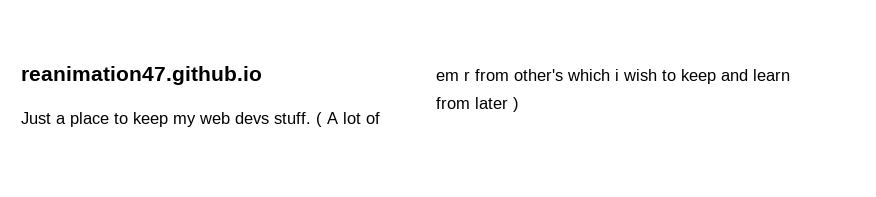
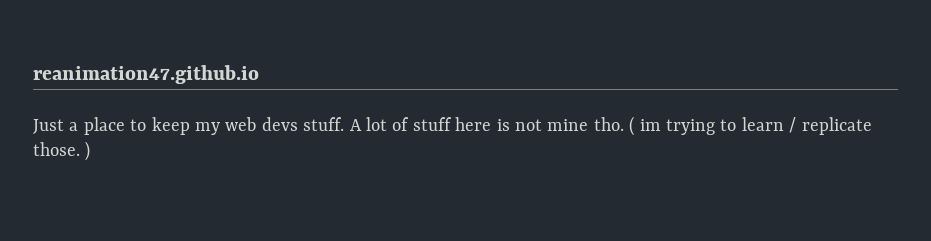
- ( A lot of em r from other's which i wish to keep and learn from later )
+ A lot of stuff here is not mine tho. ( im trying to learn / replicate those. )

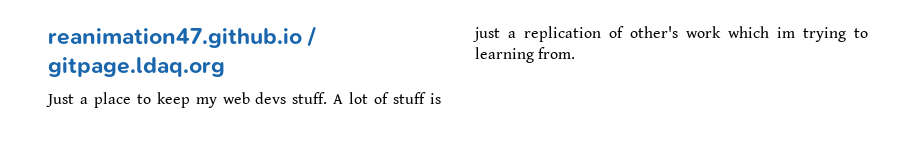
- reanimation47.github.io
+ reanimation47.github.io / gitpage.ldaq.org
- A lot of stuff here is not mine tho. ( im trying to learn / replicate those. )
+ A lot of stuff is just a replication of other's work which im trying to learning from.

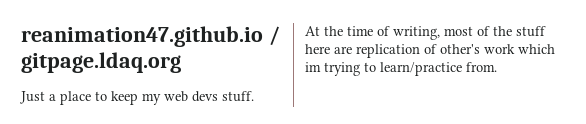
- Just a place to keep my web devs stuff. A lot of stuff is just a replication of other's work which im trying to learning from.
+ Just a place to keep my web devs stuff.
+ At the time of writing, most of the stuff here are replication of other's work which im trying to learn/practice from.

